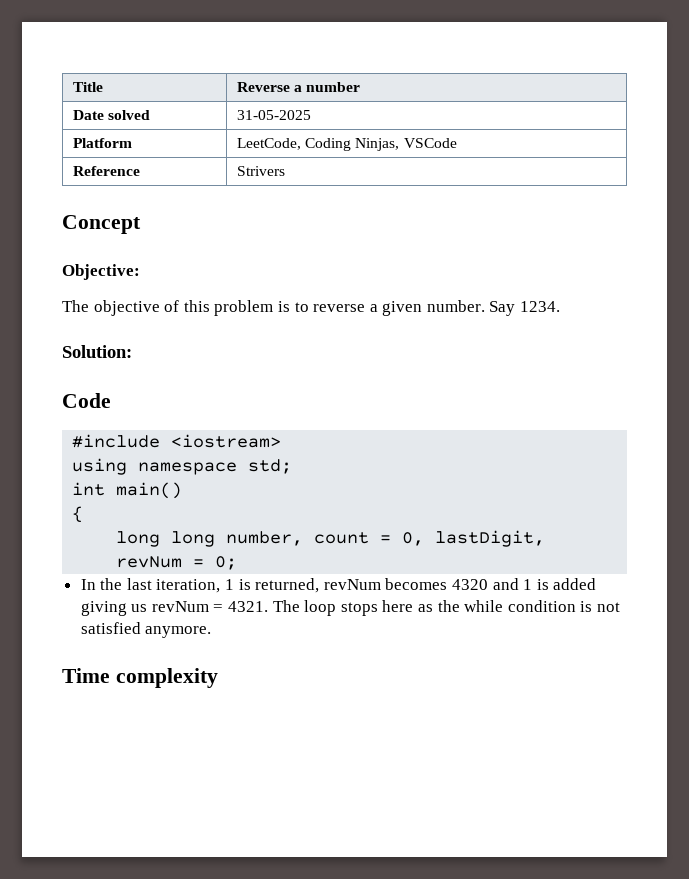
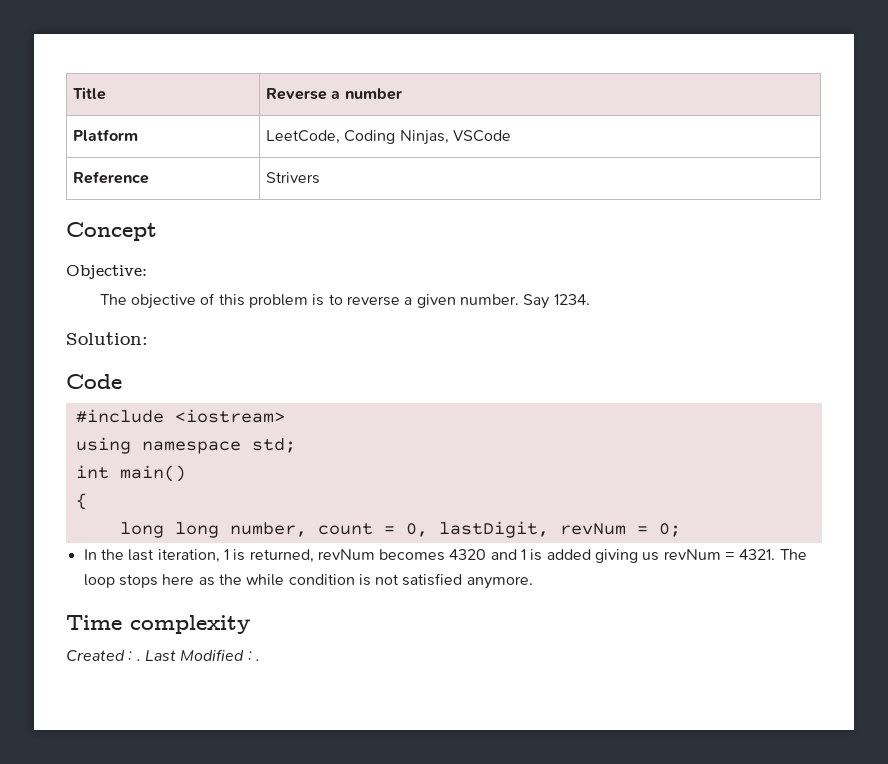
- Date solved | 31-05-2025
+ Created : . Last Modified : .

